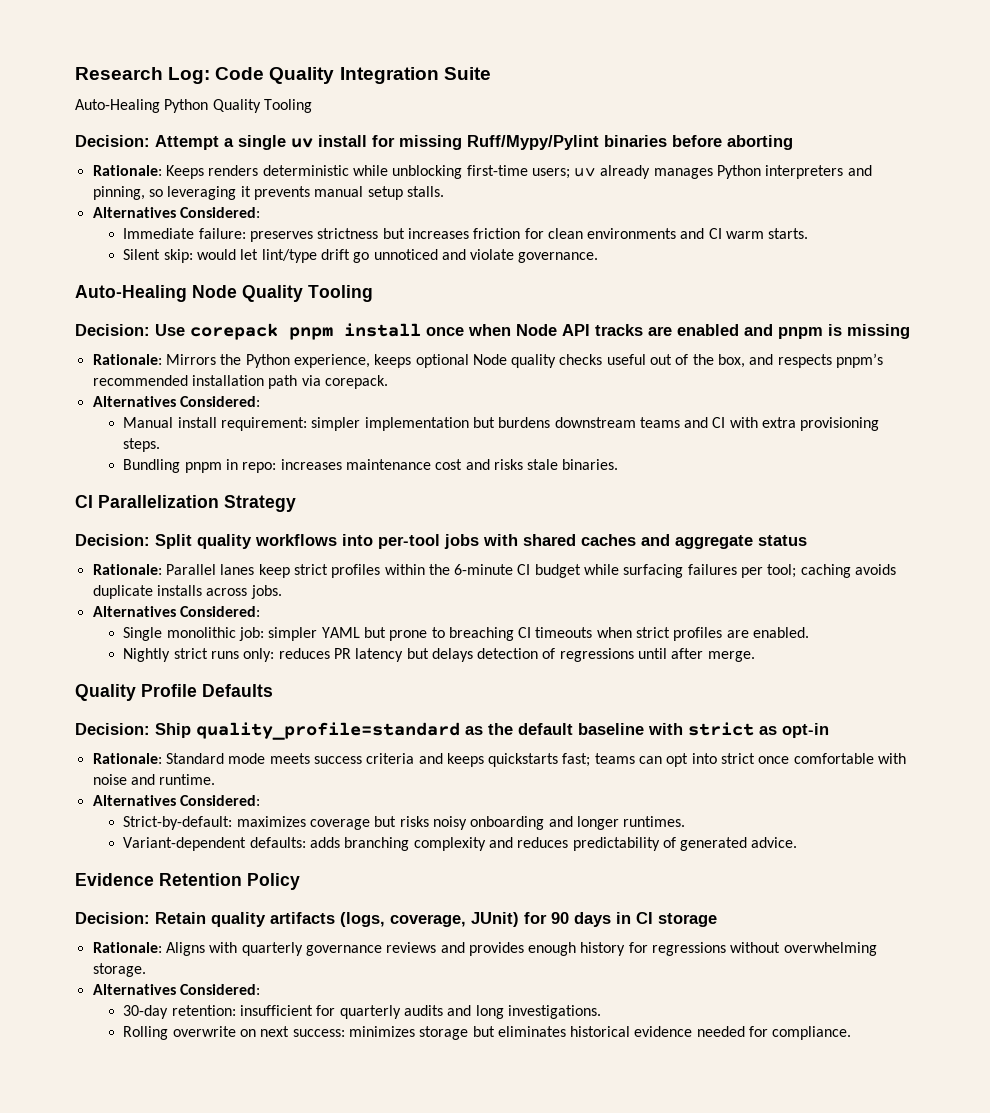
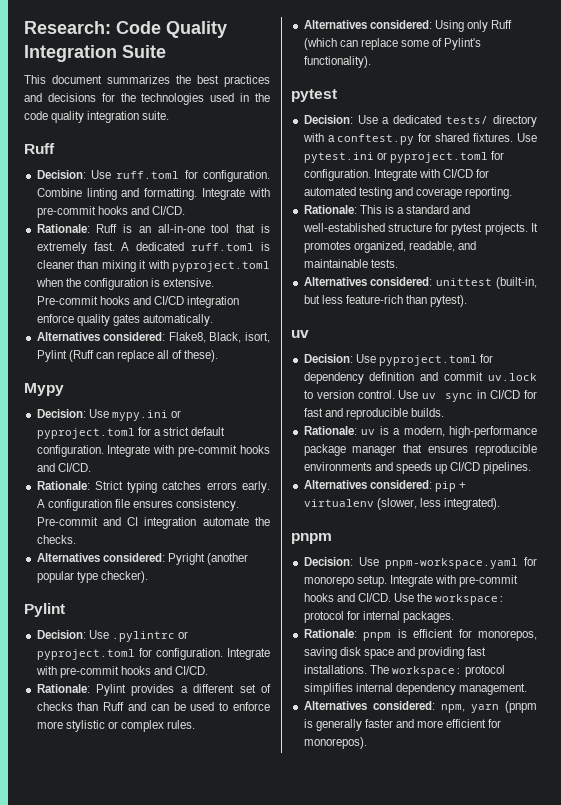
- Research Log: Code Quality Integration Suite
+ Research: Code Quality Integration Suite
- Auto-Healing Python Quality Tooling
- Decision: Attempt a single uv install for missing Ruff/Mypy/Pylint binaries before aborting
- Rationale: Keeps renders deterministic while unblocking first-time users; uv already manages Python interpreters and pinning, so leveraging it prevents manual setup stalls.
- Alternatives Considered:
- Immediate failure: preserves strictness but increases friction for clean environments and CI warm starts.
- Silent skip: would let lint/type drift go unnoticed and violate governance.
- Auto-Healing Node Quality Tooling
- Decision: Use corepack pnpm install once when Node API tracks are enabled and pnpm is missing
- Rationale: Mirrors the Python experience, keeps optional Node quality checks useful out of the box, and respects pnpm’s recommended installation path via corepack.
- Alternatives Considered:
- Manual install requirement: simpler implementation but burdens downstream teams and CI with extra provisioning steps.
- Bundling pnpm in repo: increases maintenance cost and risks stale binaries.
- CI Parallelization Strategy
- Decision: Split quality workflows into per-tool jobs with shared caches and aggregate status
- Rationale: Parallel lanes keep strict profiles within the 6-minute CI budget while surfacing failures per tool; caching avoids duplicate installs across jobs.
- Alternatives Considered:
- Single monolithic job: simpler YAML but prone to breaching CI timeouts when strict profiles are enabled.
- Nightly strict runs only: reduces PR latency but delays detection of regressions until after merge.
- Quality Profile Defaults
- Decision: Ship quality_profile=standard as the default baseline with strict as opt-in
- Rationale: Standard mode meets success criteria and keeps quickstarts fast; teams can opt into strict once comfortable with noise and runtime.
- Alternatives Considered:
- Strict-by-default: maximizes coverage but risks noisy onboarding and longer runtimes.
- Variant-dependent defaults: adds branching complexity and reduces predictability of generated advice.
- Evidence Retention Policy
- Decision: Retain quality artifacts (logs, coverage, JUnit) for 90 days in CI storage
- Rationale: Aligns with quarterly governance reviews and provides enough history for regressions without overwhelming storage.
- Alternatives Considered:
- 30-day retention: insufficient for quarterly audits and long investigations.
- Rolling overwrite on next success: minimizes storage but eliminates historical evidence needed for compliance.
+ This document summarizes the best practices and decisions for the technologies used in the code quality integration suite.
+ Ruff
+ Decision: Use ruff.toml for configuration. Combine linting and formatting. Integrate with pre-commit hooks and CI/CD.
+ Rationale: Ruff is an all-in-one tool that is extremely fast. A dedicated ruff.toml is cleaner than mixing it with pyproject.toml when the configuration is extensive. Pre-commit hooks and CI/CD integration enforce quality gates automatically.
+ Alternatives considered: Flake8, Black, isort, Pylint (Ruff can replace all of these).
+ Mypy
+ Decision: Use mypy.ini or pyproject.toml for a strict default configuration. Integrate with pre-commit hooks and CI/CD.
+ Rationale: Strict typing catches errors early. A configuration file ensures consistency. Pre-commit and CI integration automate the checks.
+ Alternatives considered: Pyright (another popular type checker).
+ Pylint
+ Decision: Use .pylintrc or pyproject.toml for configuration. Integrate with pre-commit hooks and CI/CD.
+ Rationale: Pylint provides a different set of checks than Ruff and can be used to enforce more stylistic or complex rules.
+ Alternatives considered: Using only Ruff (which can replace some of Pylint's functionality).
+ pytest
+ Decision: Use a dedicated tests/ directory with a conftest.py for shared fixtures. Use pytest.ini or pyproject.toml for configuration. Integrate with CI/CD for automated testing and coverage reporting.
+ Rationale: This is a standard and well-established structure for pytest projects. It promotes organized, readable, and maintainable tests.
+ Alternatives considered: unittest (built-in, but less feature-rich than pytest).
+ uv
+ Decision: Use pyproject.toml for dependency definition and commit uv.lock to version control. Use uv sync in CI/CD for fast and reproducible builds.
+ Rationale: uv is a modern, high-performance package manager that ensures reproducible environments and speeds up CI/CD pipelines.
+ Alternatives considered: pip + virtualenv (slower, less integrated).
+ pnpm
+ Decision: Use pnpm-workspace.yaml for monorepo setup. Integrate with pre-commit hooks and CI/CD. Use the workspace: protocol for internal packages.
+ Rationale: pnpm is efficient for monorepos, saving disk space and providing fast installations. The workspace: protocol simplifies internal dependency management.
+ Alternatives considered: npm, yarn (pnpm is generally faster and more efficient for monorepos).

